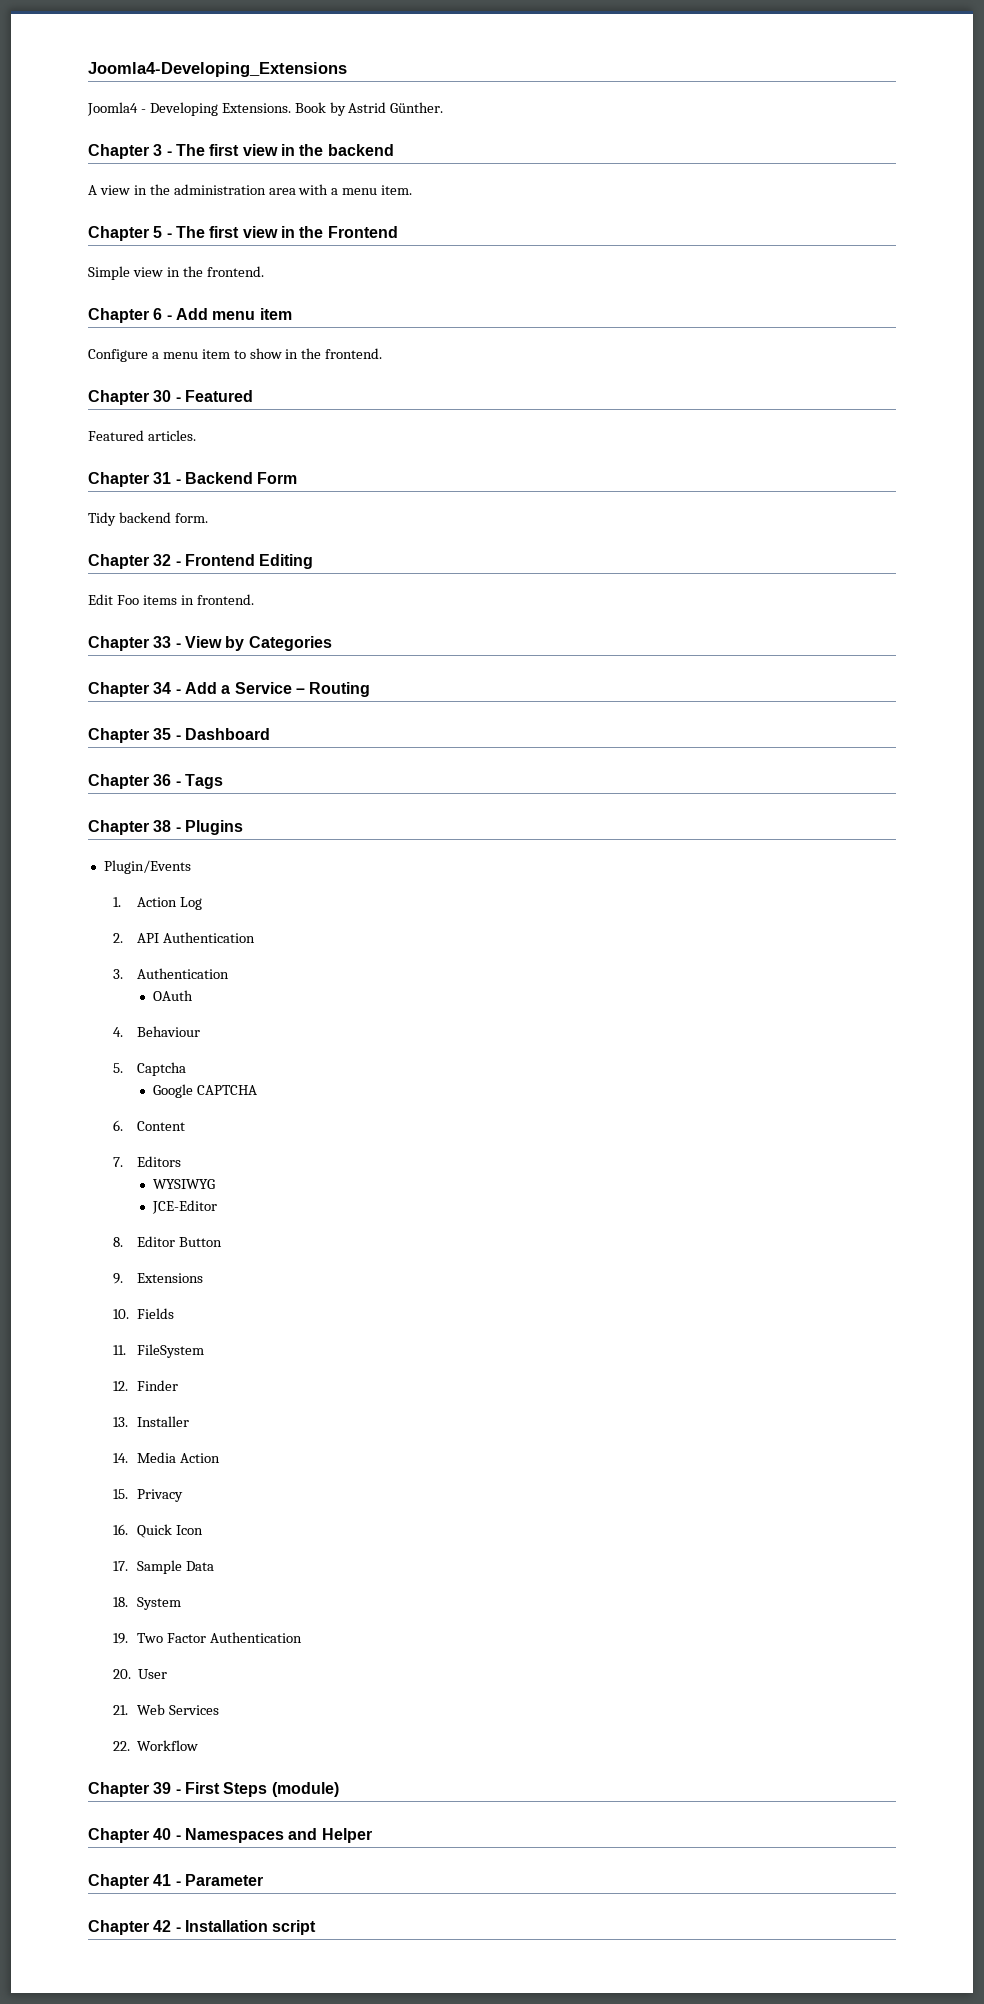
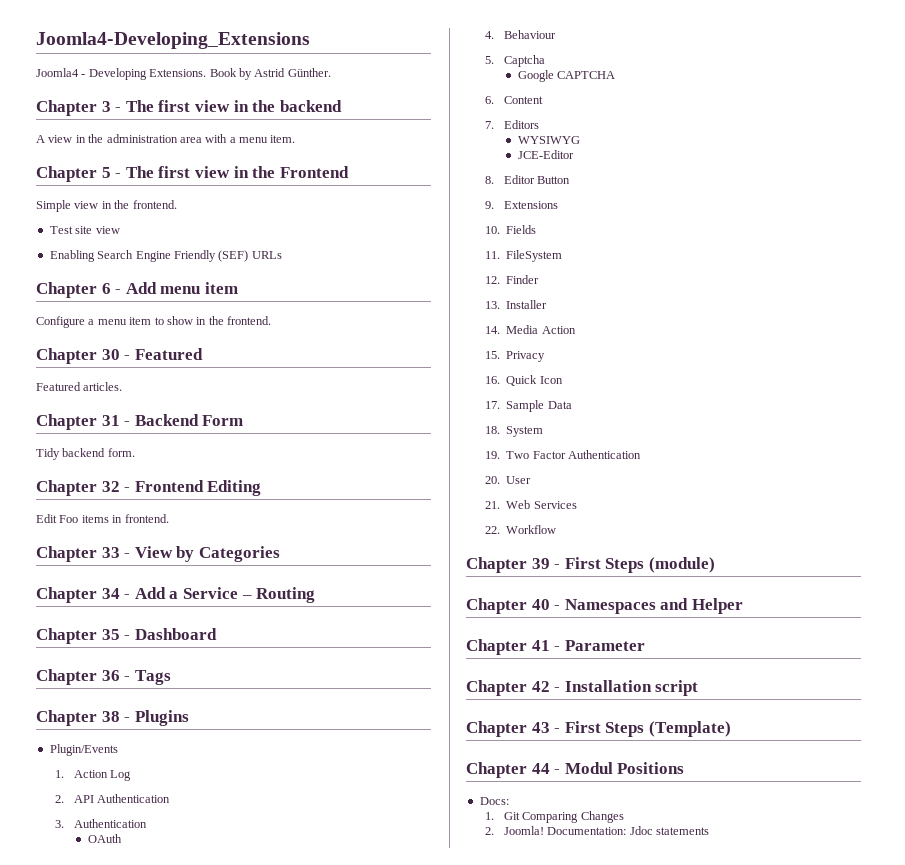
+ Test site view
+ Enabling Search Engine Friendly (SEF) URLs
+ Chapter 43 - First Steps (Template)
+ Chapter 44 - Modul Positions
+ Docs:
+ 1. Git Comparing Changes
+ 2. Joomla! Documentation: Jdoc statements

